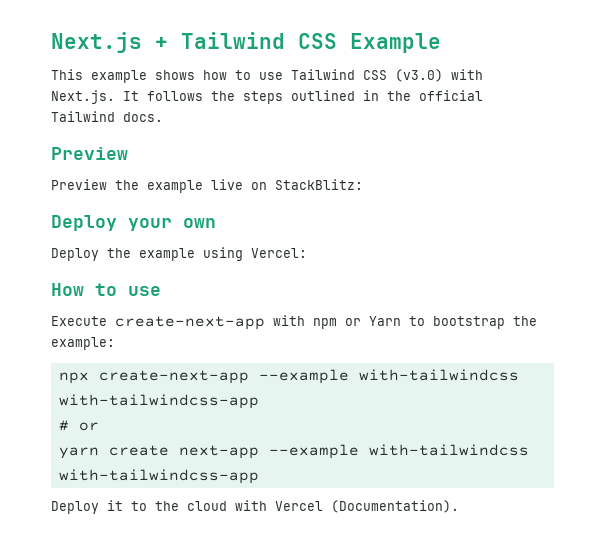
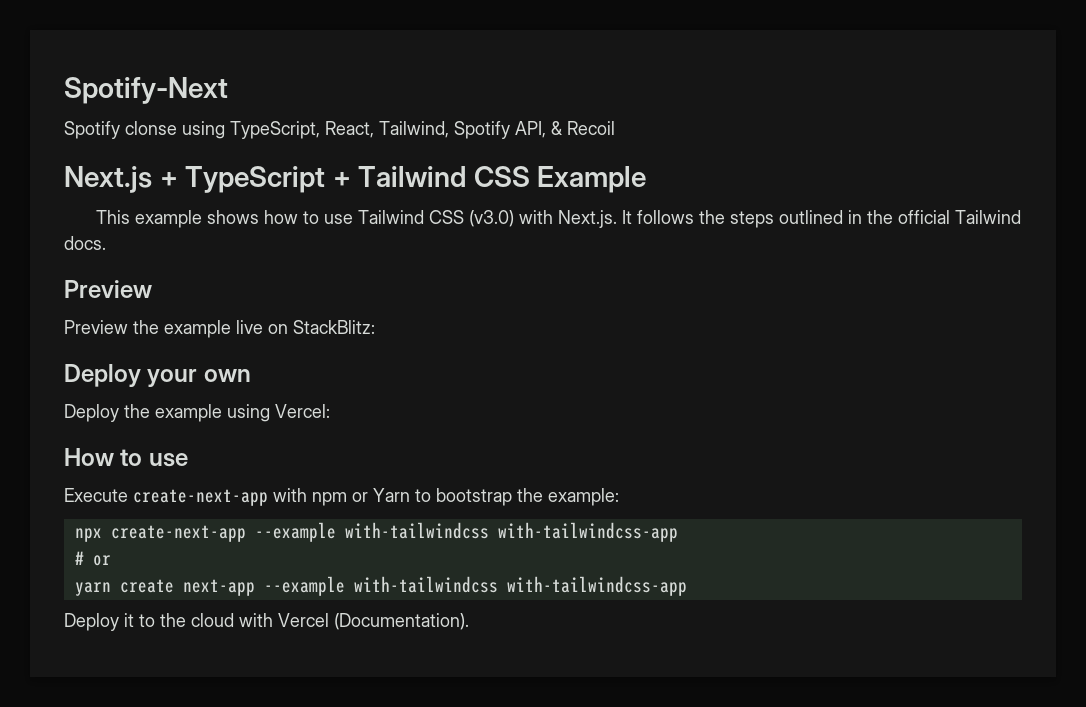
- Next.js + Tailwind CSS Example
+ Spotify-Next
+ Spotify clonse using TypeScript, React, Tailwind, Spotify API, & Recoil
+ Next.js + TypeScript + Tailwind CSS Example

